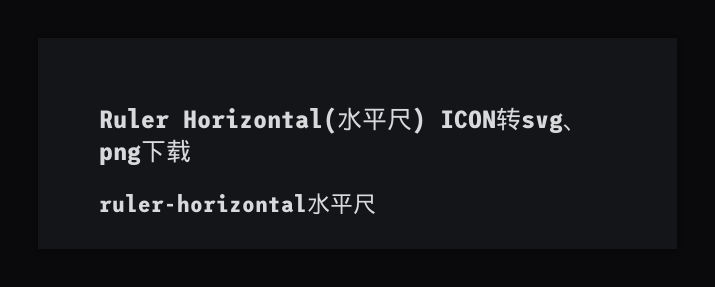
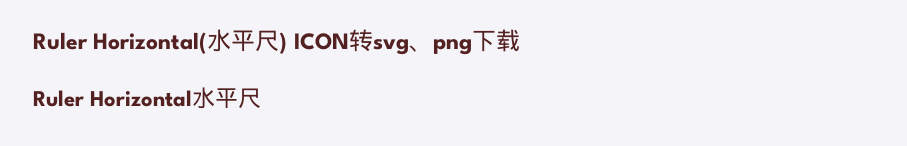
- ruler-horizontal水平尺
+ Ruler Horizontal水平尺

